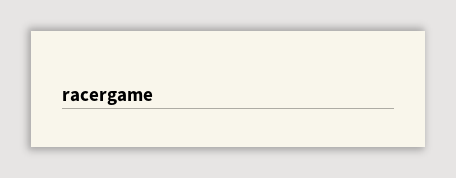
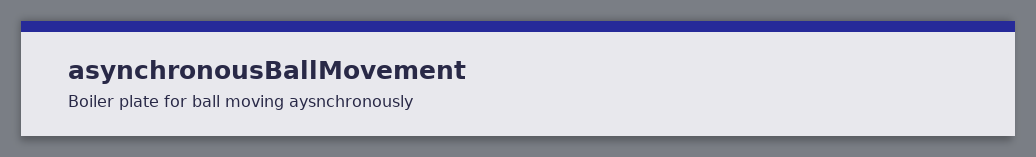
- racergame
+ asynchronousBallMovement
+ Boiler plate for ball moving aysnchronously

